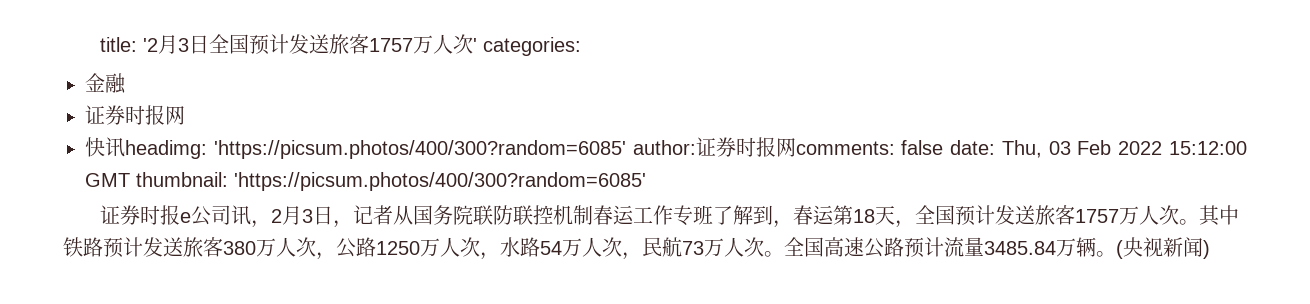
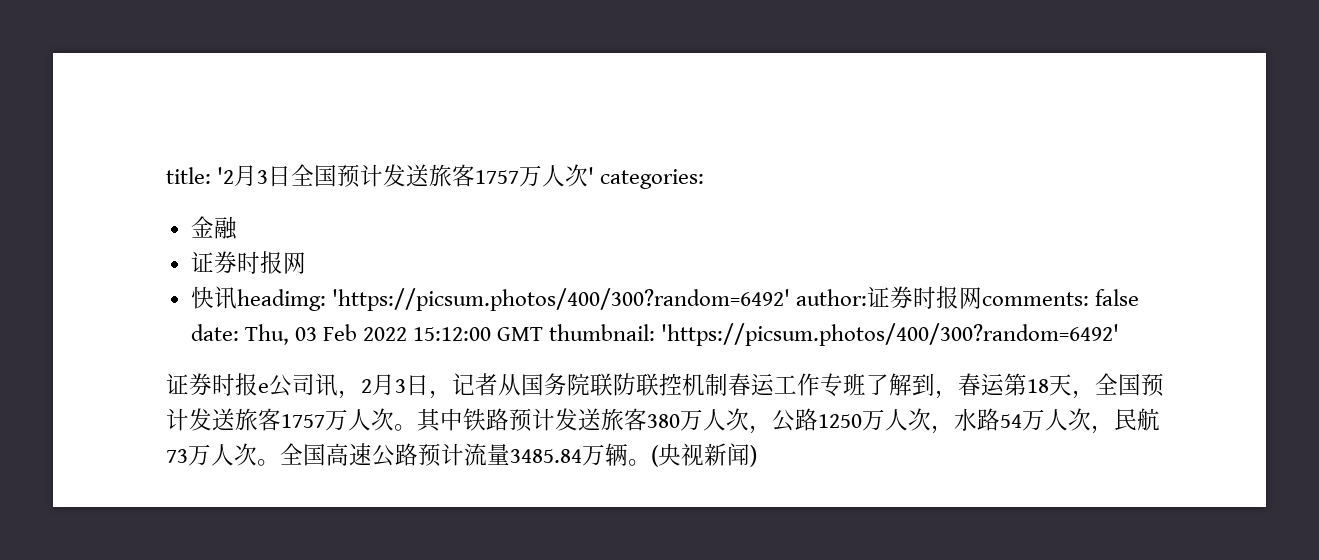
- 快讯headimg: 'https://picsum.photos/400/300?random=6085' author:证券时报网comments: false date: Thu, 03 Feb 2022 15:12:00 GMT thumbnail: 'https://picsum.photos/400/300?random=6085'
+ 快讯headimg: 'https://picsum.photos/400/300?random=6492' author:证券时报网comments: false date: Thu, 03 Feb 2022 15:12:00 GMT thumbnail: 'https://picsum.photos/400/300?random=6492'

